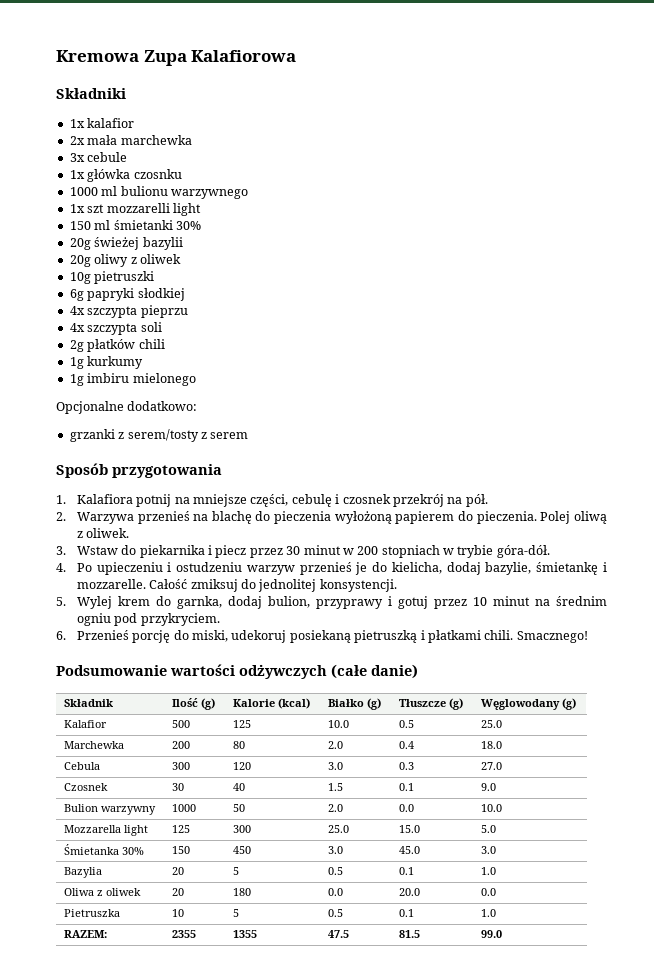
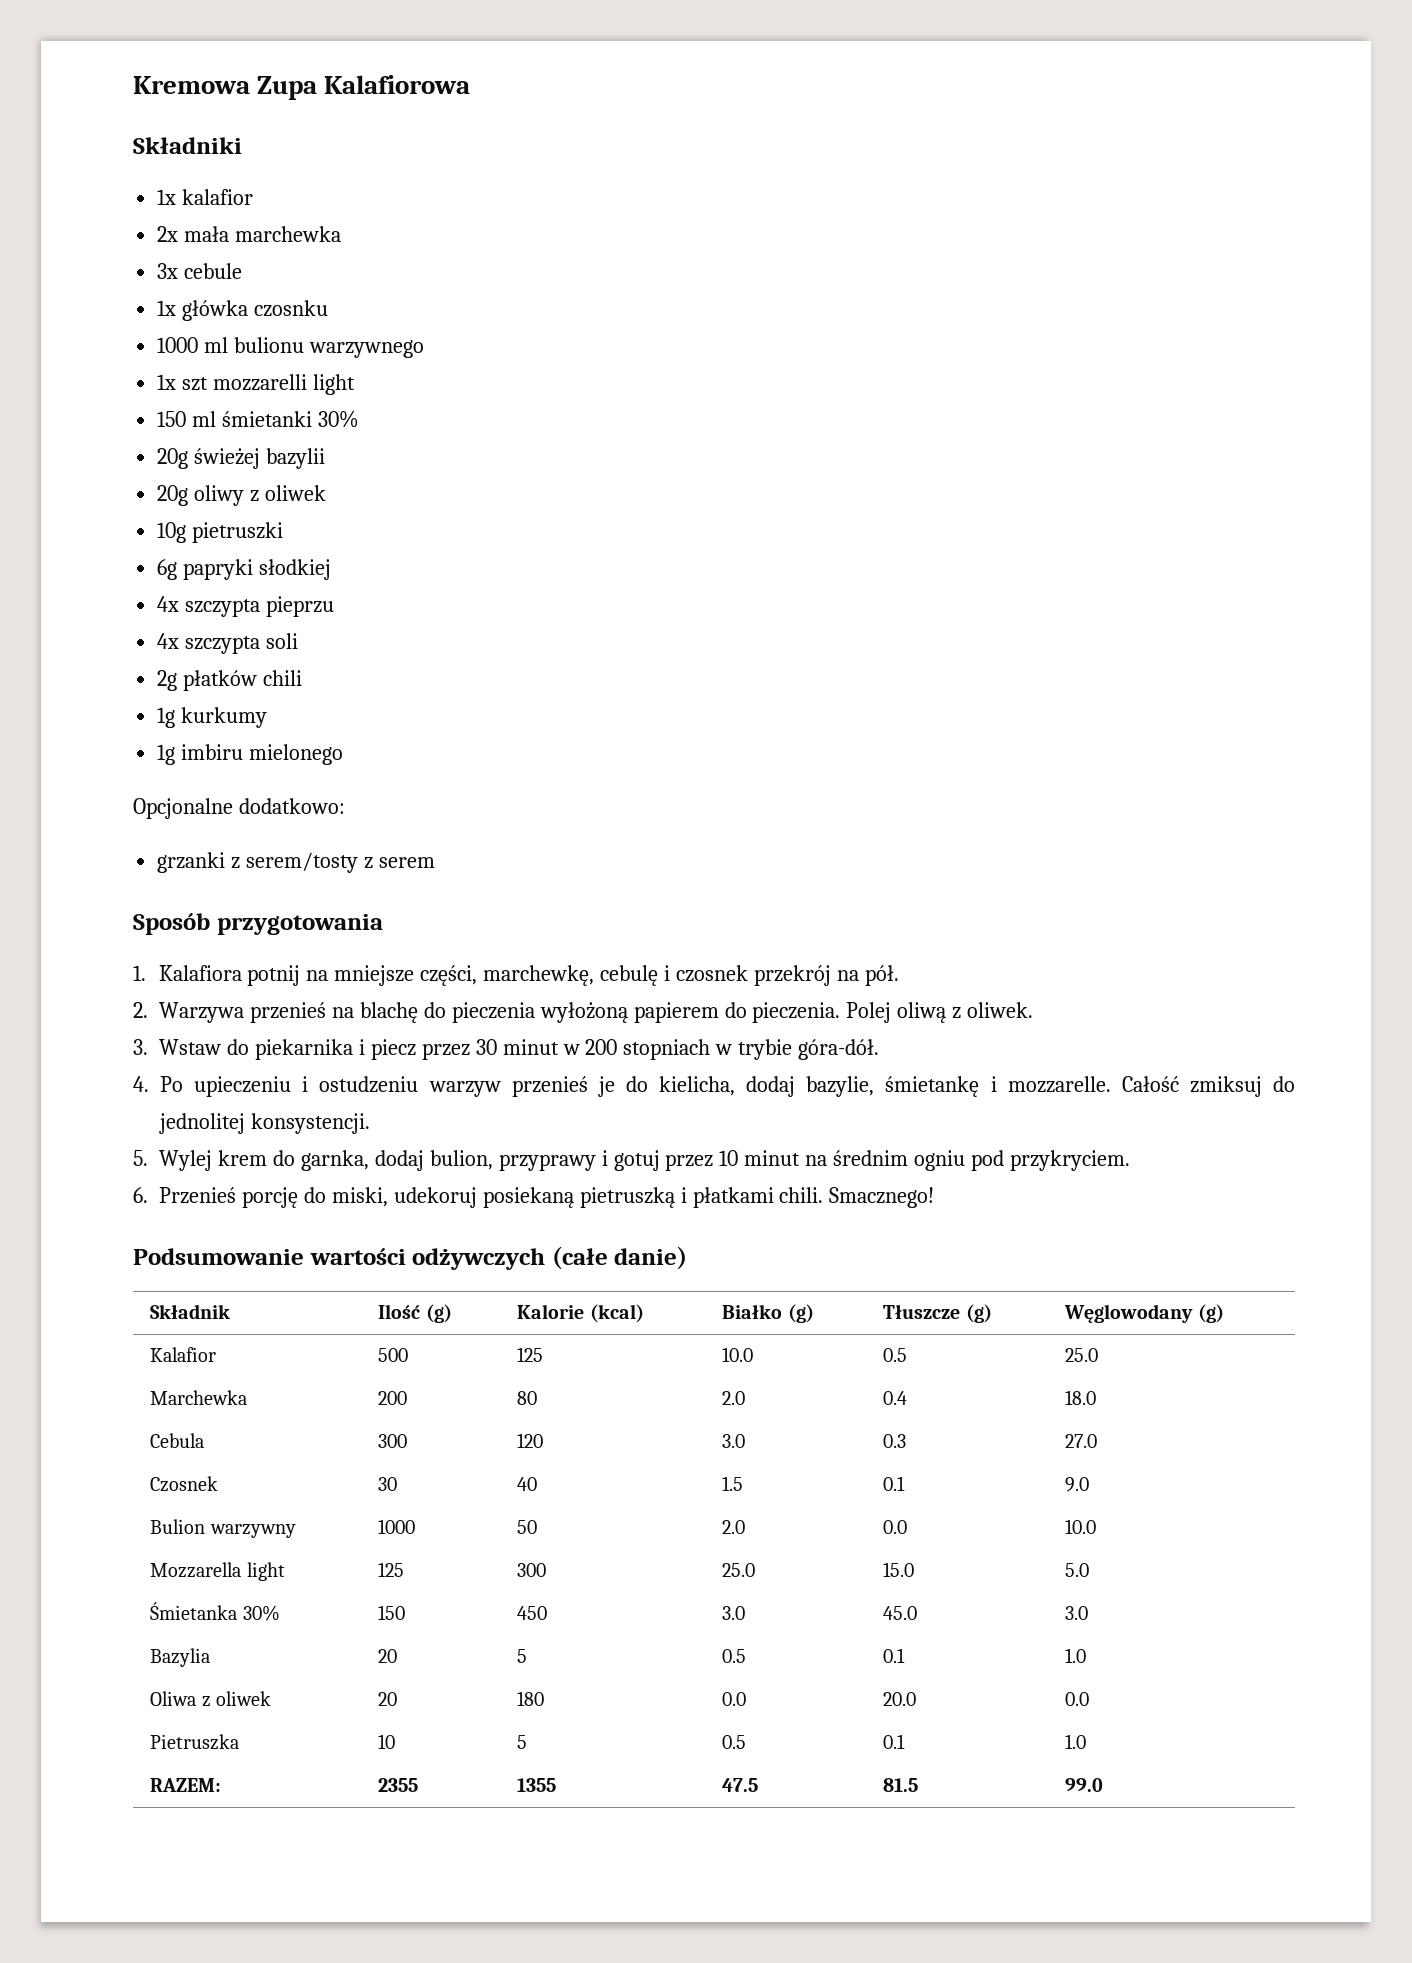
- 1. Kalafiora potnij na mniejsze części, cebulę i czosnek przekrój na pół.
+ 1. Kalafiora potnij na mniejsze części, marchewkę, cebulę i czosnek przekrój na pół.

